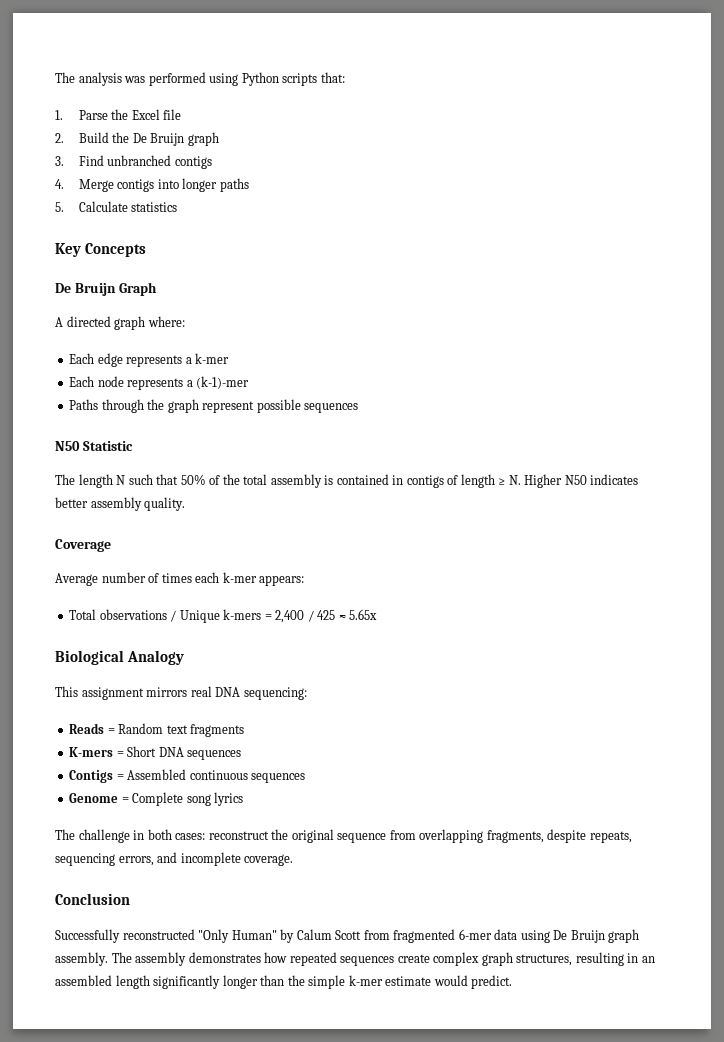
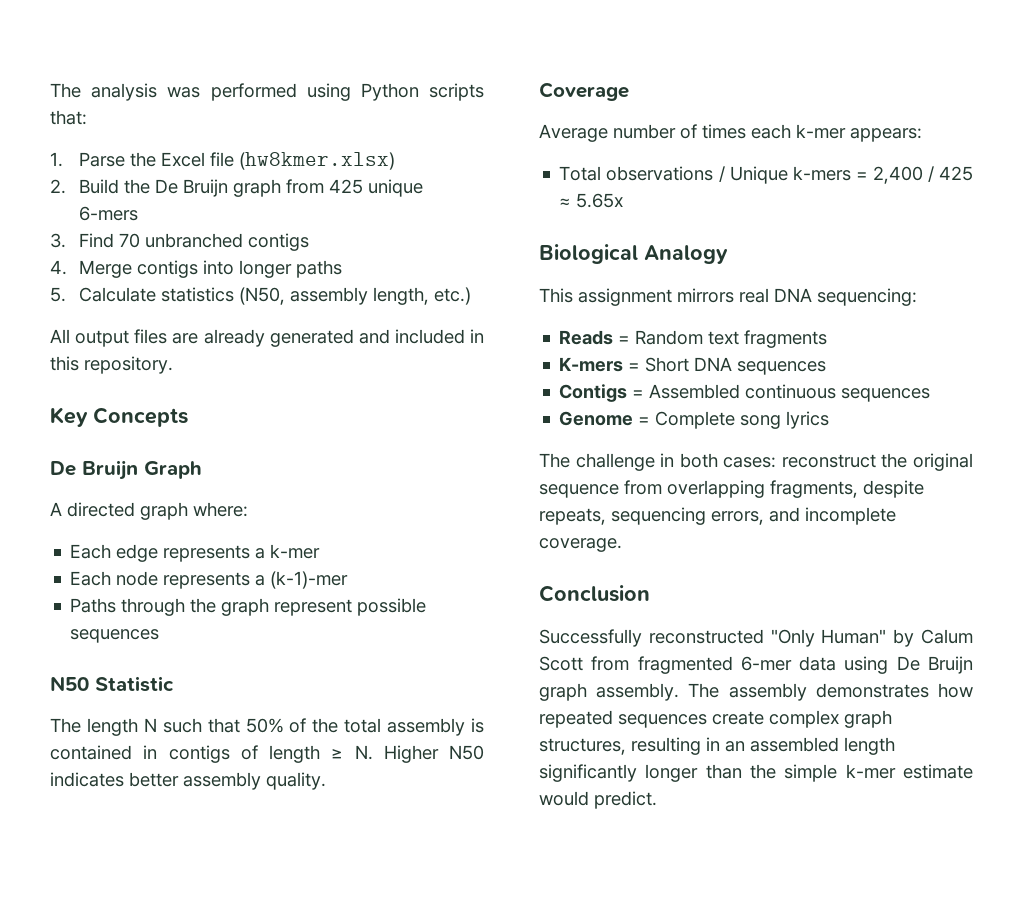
- 1. Parse the Excel file
+ 1. Parse the Excel file (hw8kmer.xlsx)
- 2. Build the De Bruijn graph
+ 2. Build the De Bruijn graph from 425 unique 6-mers
- 3. Find unbranched contigs
+ 3. Find 70 unbranched contigs
- 5. Calculate statistics
+ 5. Calculate statistics (N50, assembly length, etc.)
+ All output files are already generated and included in this repository.

